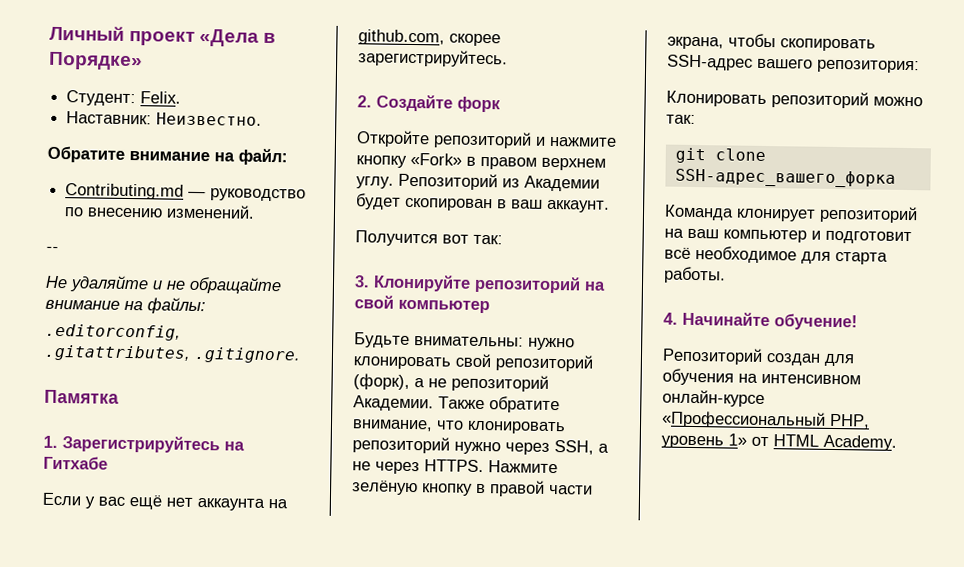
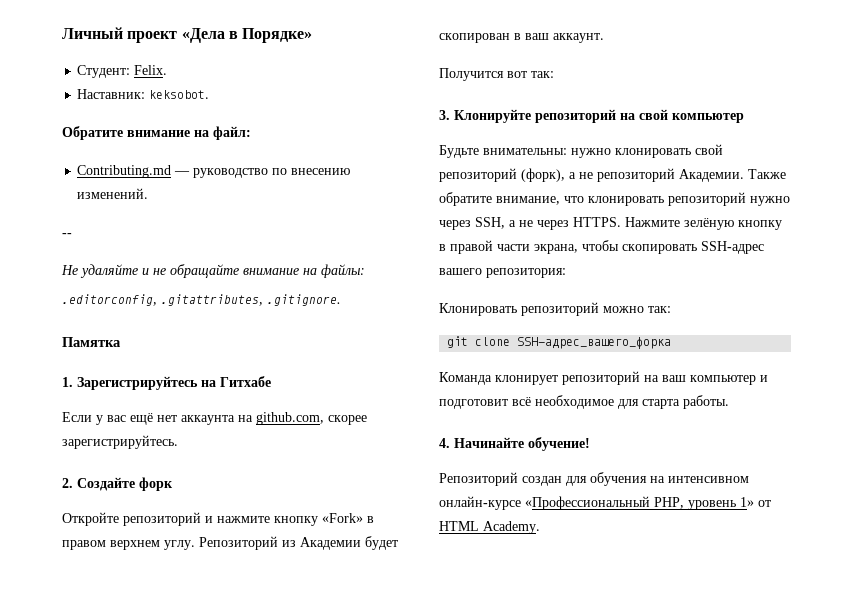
- Наставник: Неизвестно.
+ Наставник: keksobot.

